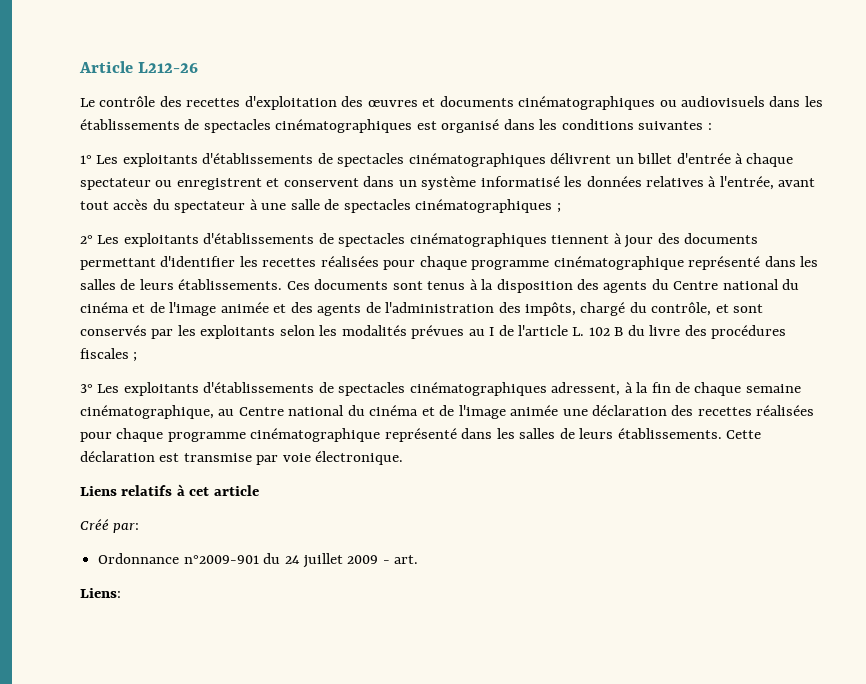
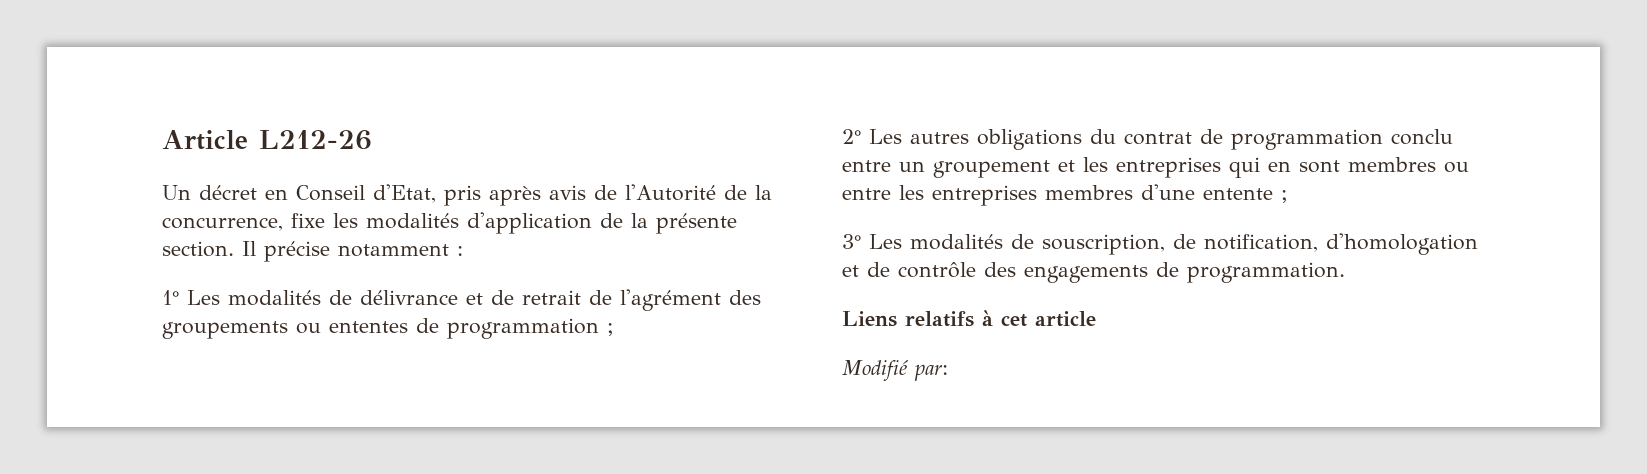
- Le contrôle des recettes d'exploitation des œuvres et documents cinématographiques ou audiovisuels dans les établissements de spectacles cinématographiques est organisé dans les conditions suivantes :
- 1° Les exploitants d'établissements de spectacles cinématographiques délivrent un billet d'entrée à chaque spectateur ou enregistrent et conservent dans un système informatisé les données relatives à l'entrée, avant tout accès du spectateur à une salle de spectacles cinématographiques ;
- 2° Les exploitants d'établissements de spectacles cinématographiques tiennent à jour des documents permettant d'identifier les recettes réalisées pour chaque programme cinématographique représenté dans les salles de leurs établissements. Ces documents sont tenus à la disposition des agents du Centre national du cinéma et de l'image animée et des agents de l'administration des impôts, chargé du contrôle, et sont conservés par les exploitants selon les modalités prévues au I de l'article L. 102 B du livre des procédures fiscales ;
- 3° Les exploitants d'établissements de spectacles cinématographiques adressent, à la fin de chaque semaine cinématographique, au Centre national du cinéma et de l'image animée une déclaration des recettes réalisées pour chaque programme cinématographique représenté dans les salles de leurs établissements. Cette déclaration est transmise par voie électronique.
+ Un décret en Conseil d'Etat, pris après avis de l'Autorité de la concurrence, fixe les modalités d'application de la présente section. Il précise notamment :
+ 1° Les modalités de délivrance et de retrait de l'agrément des groupements ou ententes de programmation ;
+ 2° Les autres obligations du contrat de programmation conclu entre un groupement et les entreprises qui en sont membres ou entre les entreprises membres d'une entente ;
+ 3° Les modalités de souscription, de notification, d'homologation et de contrôle des engagements de programmation.
- Créé par:
+ Modifié par:
- Ordonnance n°2009-901 du 24 juillet 2009 - art.
- Liens:

